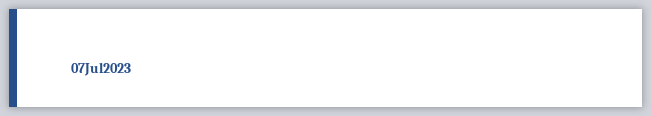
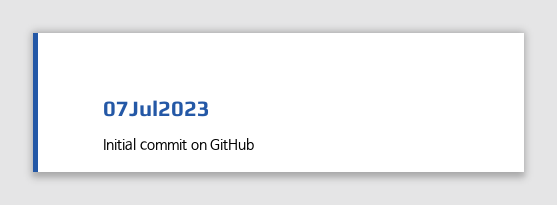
+ Initial commit on GitHub

